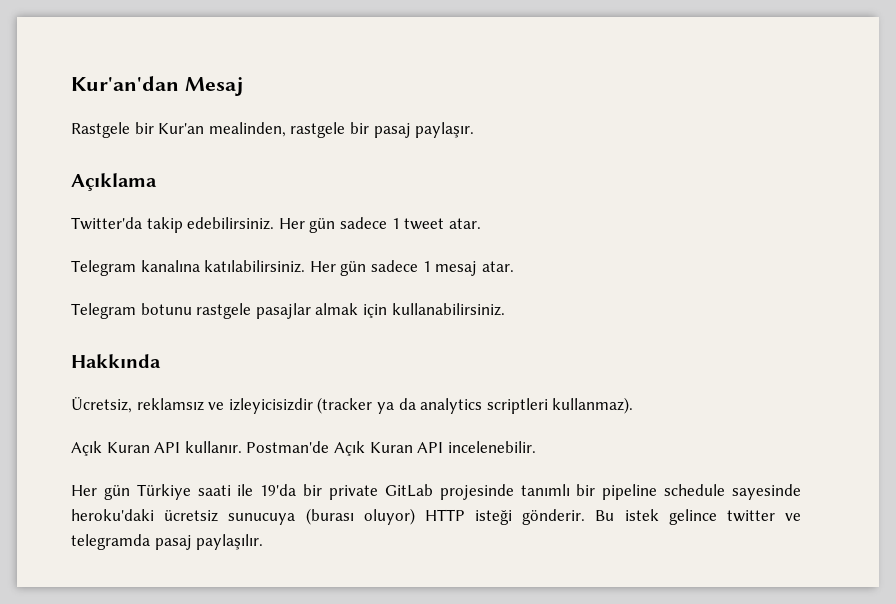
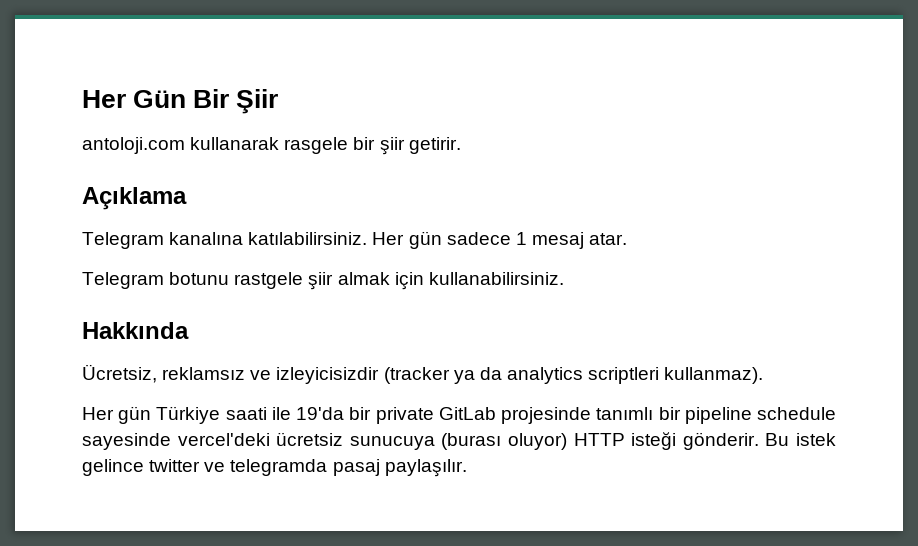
- Kur'an'dan Mesaj
- Rastgele bir Kur'an mealinden, rastgele bir pasaj paylaşır.
+ Her Gün Bir Şiir
+ antoloji.com kullanarak rasgele bir şiir getirir.
  Açıklama
- Twitter'da takip edebilirsiniz. Her gün sadece 1 tweet atar.
- Telegram botunu rastgele pasajlar almak için kullanabilirsiniz.
+ Telegram botunu rastgele şiir almak için kullanabilirsiniz.
- Açık Kuran API kullanır. Postman'de Açık Kuran API incelenebilir.
- Her gün Türkiye saati ile 19'da bir private GitLab projesinde tanımlı bir pipeline schedule sayesinde heroku'daki ücretsiz sunucuya (burası oluyor) HTTP isteği gönderir.
+ Her gün Türkiye saati ile 19'da bir private GitLab projesinde tanımlı bir pipeline schedule sayesinde vercel'deki ücretsiz sunucuya (burası oluyor) HTTP isteği gönderir.

